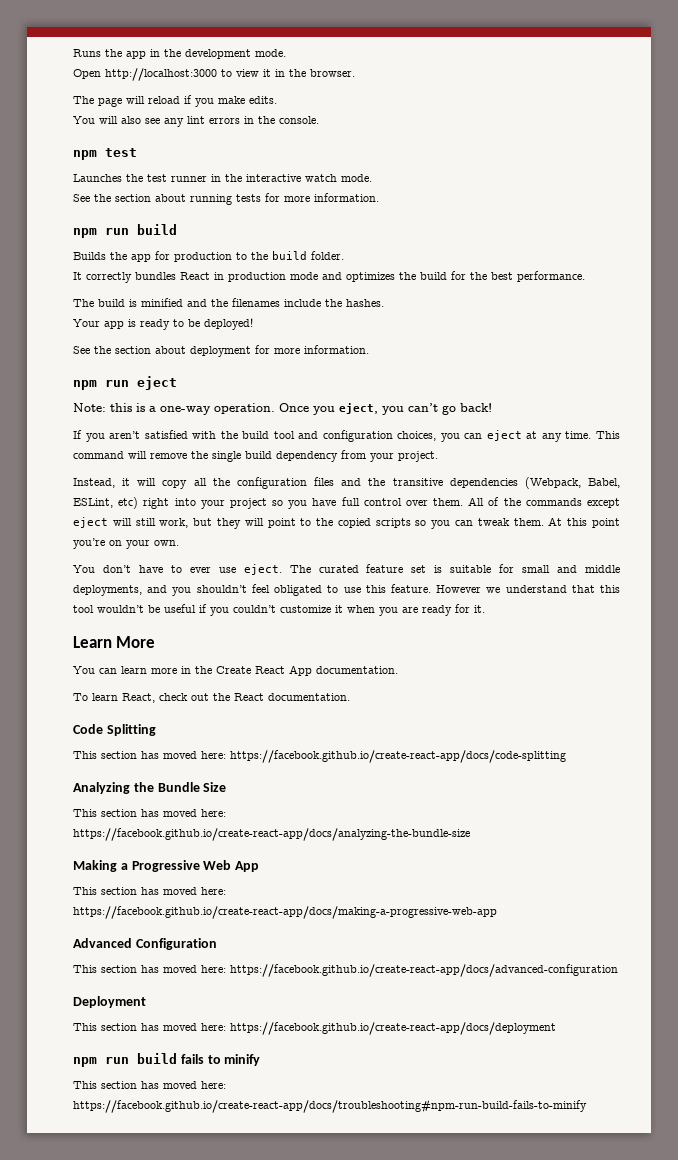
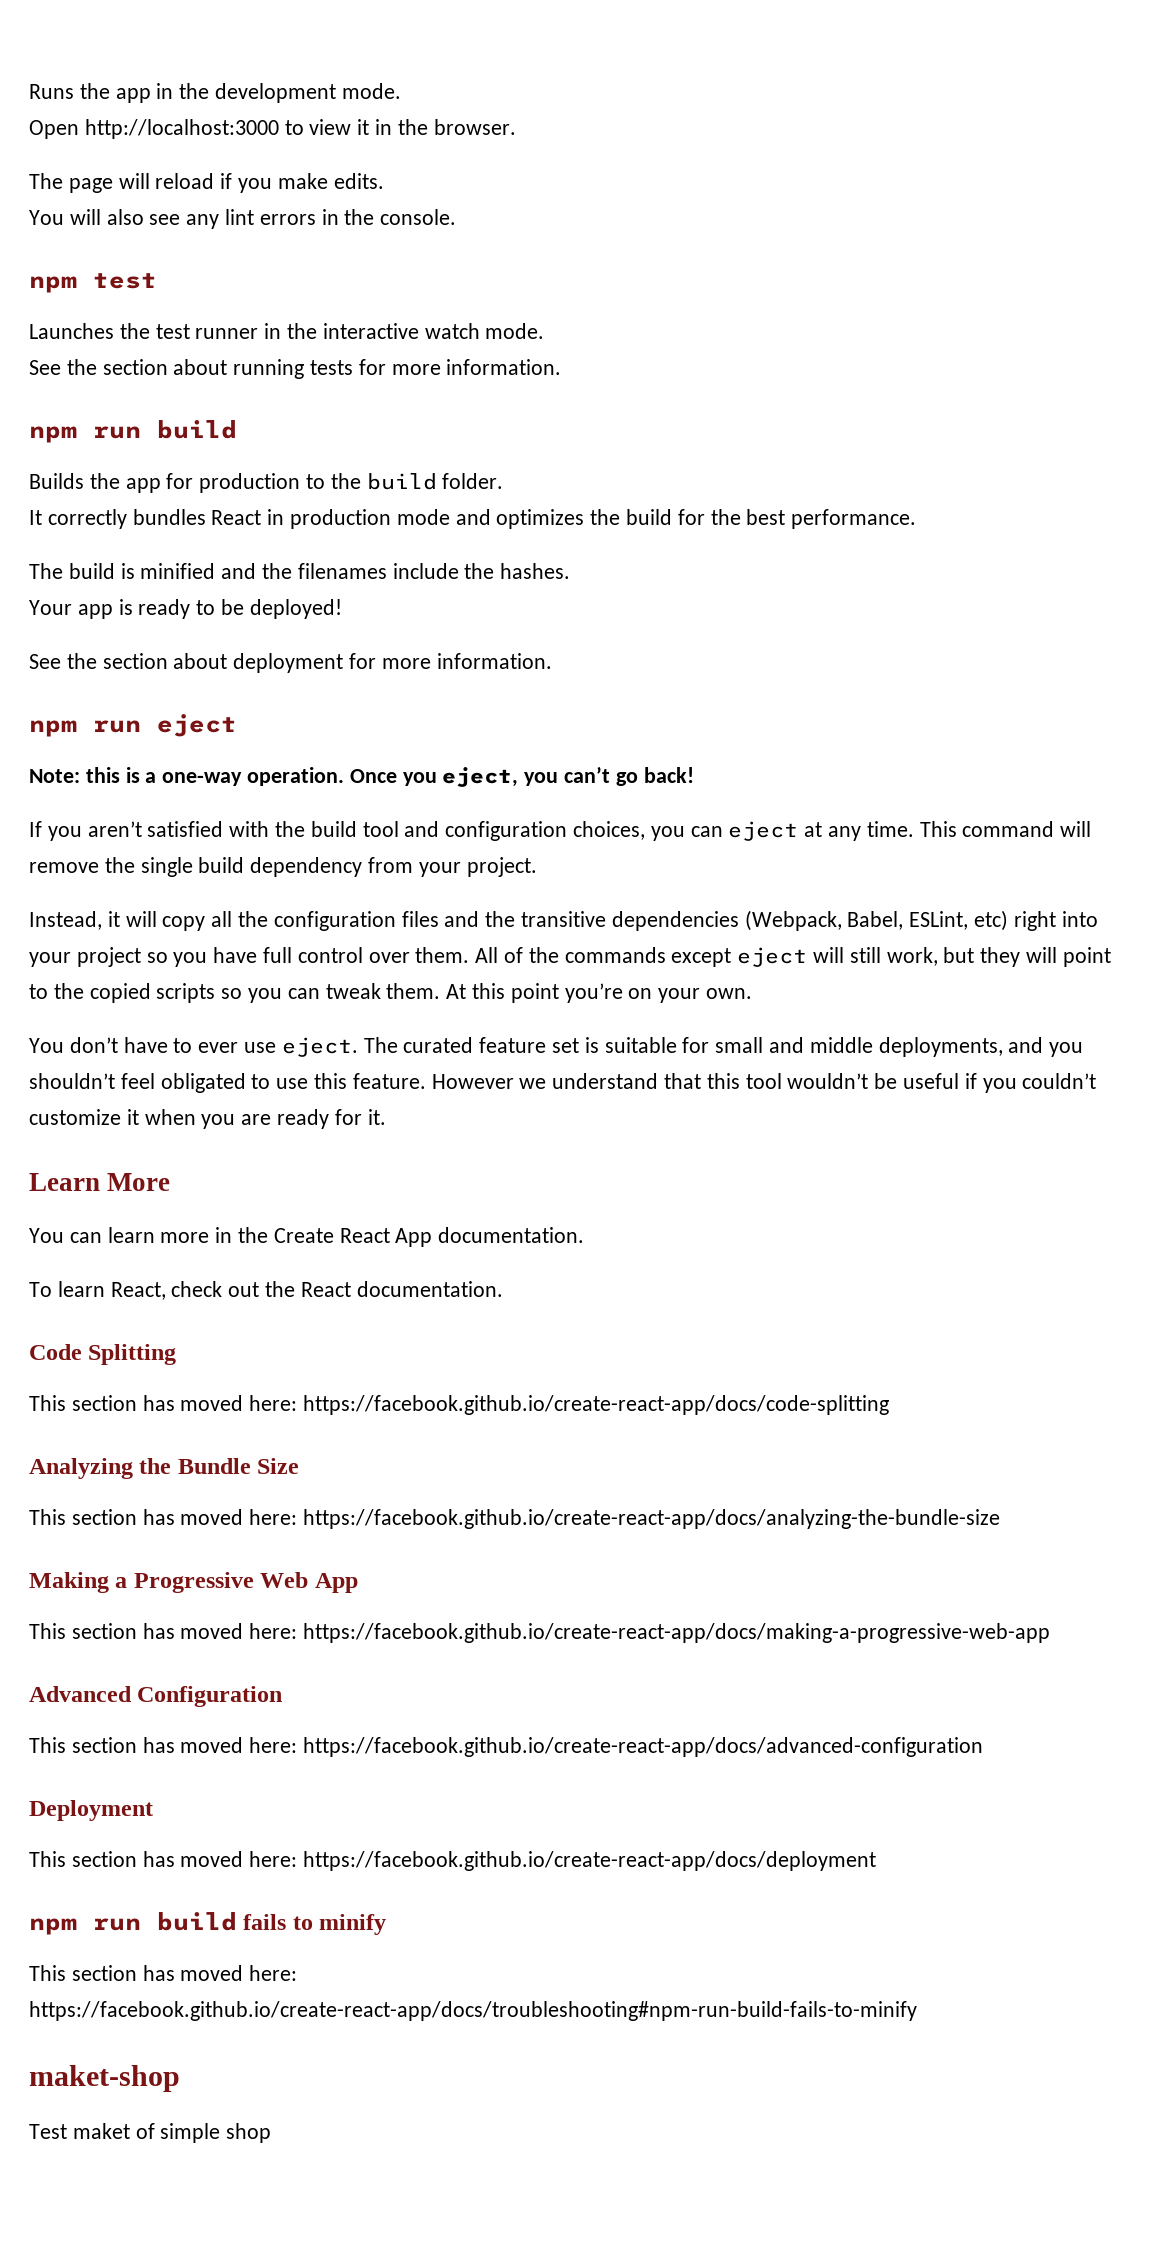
+ maket-shop
+ Test maket of simple shop

